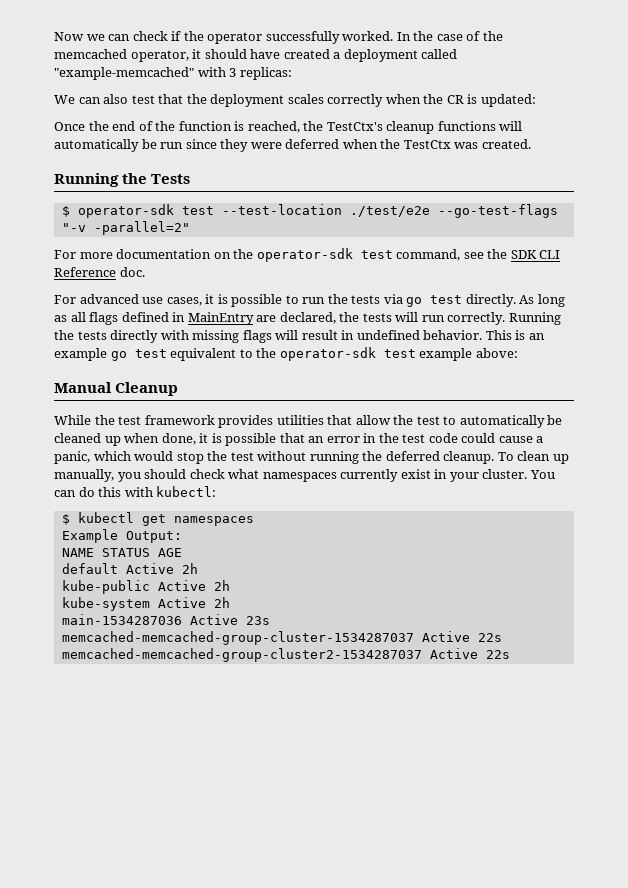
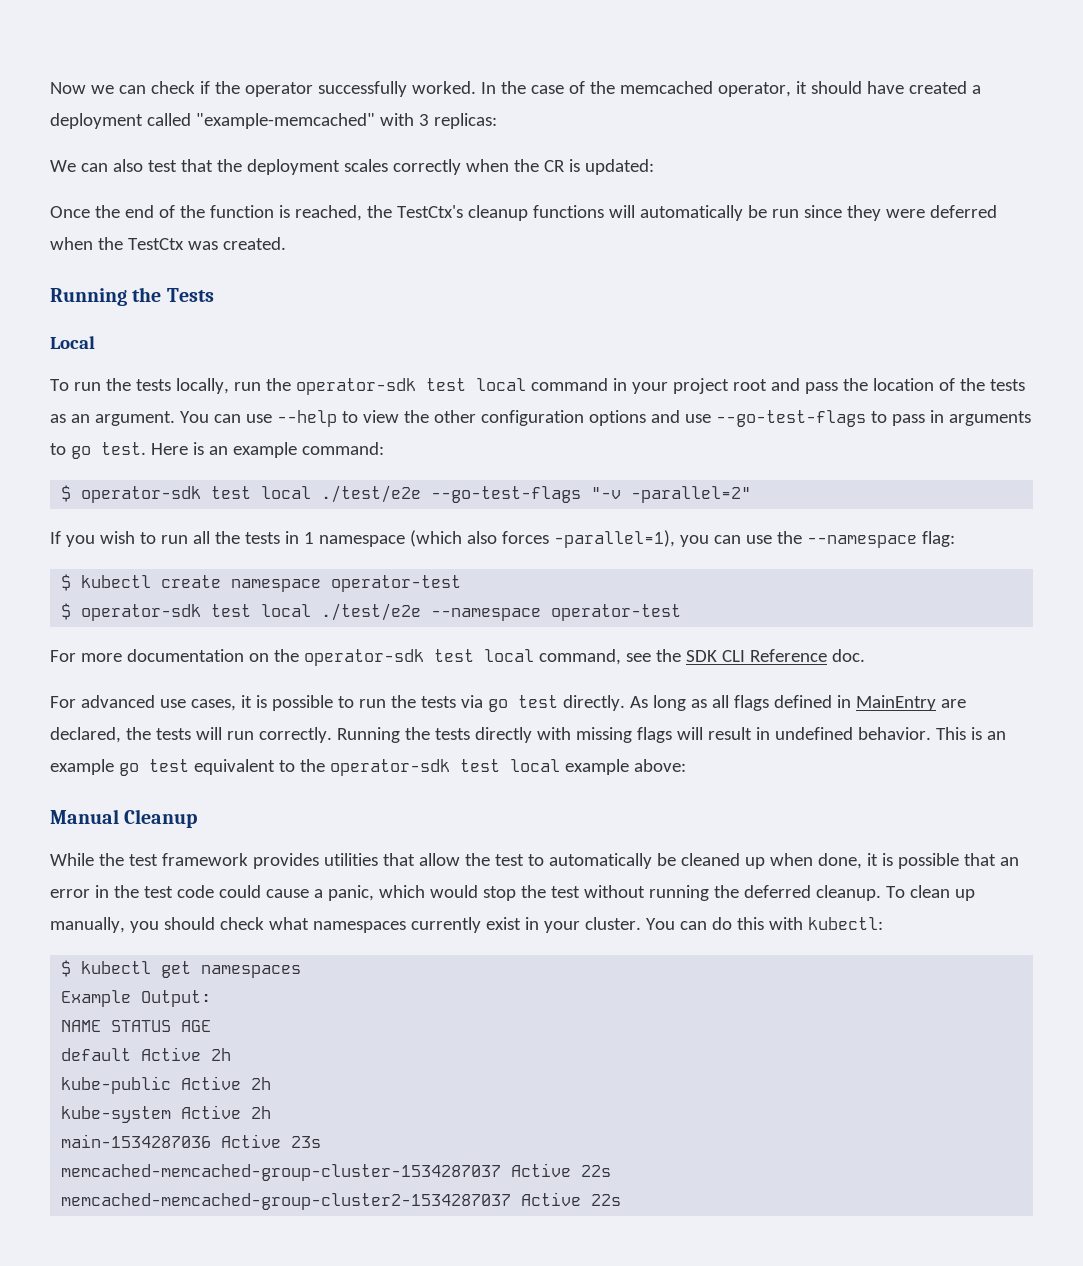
- $ operator-sdk test --test-location ./test/e2e --go-test-flags "-v -parallel=2"
+ Local
+ To run the tests locally, run the operator-sdk test local command in your project root and pass the location of the tests as an argument. You can use --help to view the other configuration options and use --go-test-flags to pass in arguments to go test. Here is an example command:
+ $ operator-sdk test local ./test/e2e --go-test-flags "-v -parallel=2"
+ If you wish to run all the tests in 1 namespace (which also forces -parallel=1), you can use the --namespace flag:
+ $ kubectl create namespace operator-test
+ $ operator-sdk test local ./test/e2e --namespace operator-test
- For more documentation on the operator-sdk test command, see the SDK CLI Reference doc.
+ For more documentation on the operator-sdk test local command, see the SDK CLI Reference doc.
- This is an example go test equivalent to the operator-sdk test example above:
+ This is an example go test equivalent to the operator-sdk test local example above:

